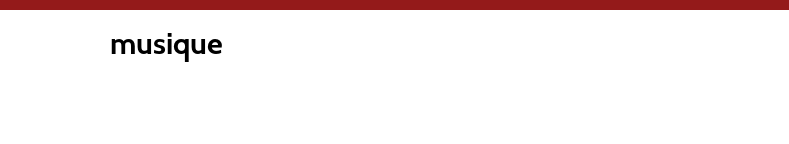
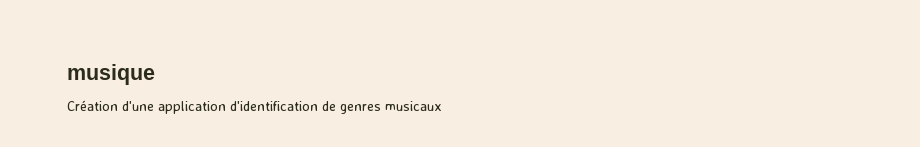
+ Création d'une application d'identification de genres musicaux

